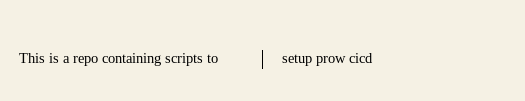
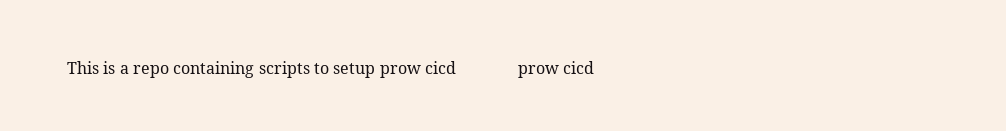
- This is a repo containing scripts to setup prow cicd
+ This is a repo containing scripts to setup prow cicd prow cicd

